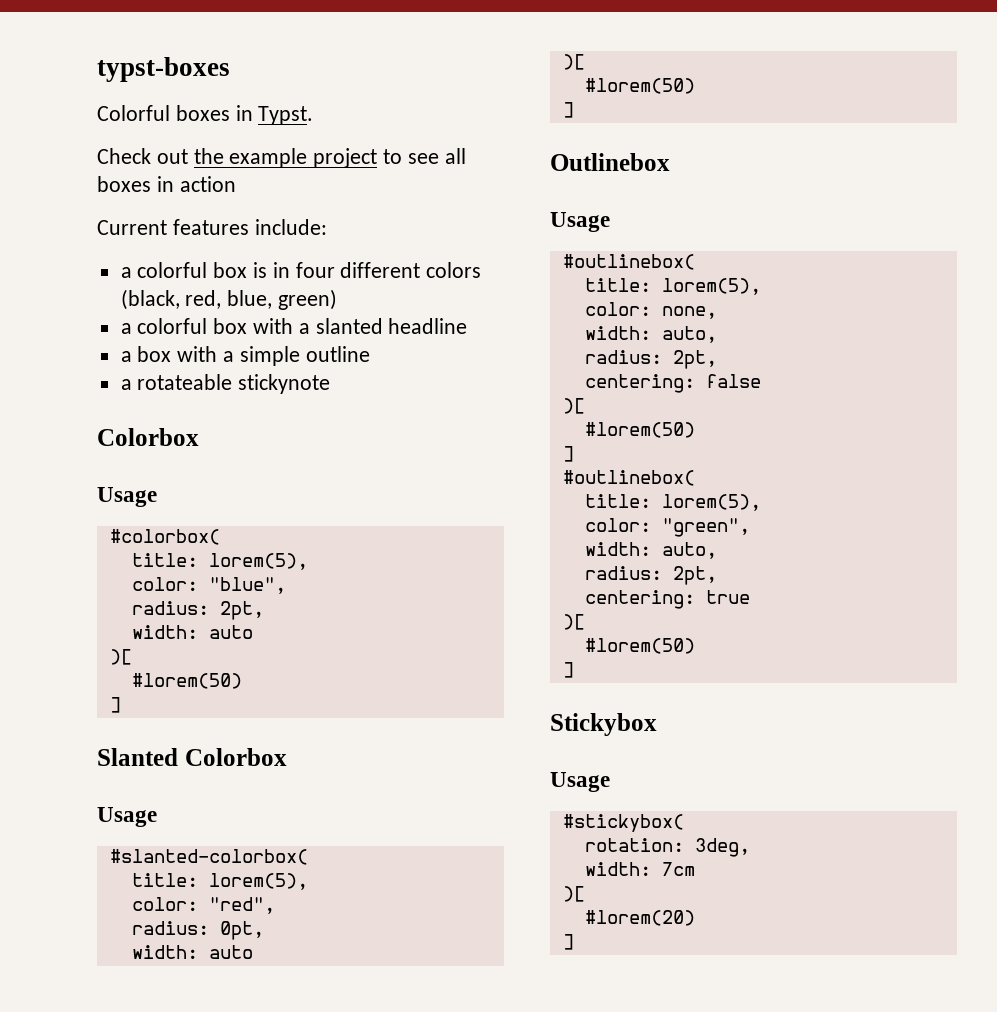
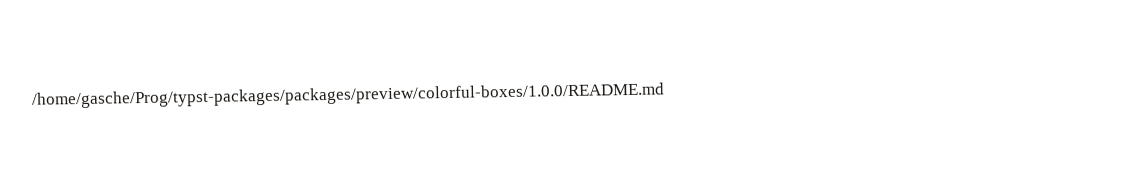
- typst-boxes
- Colorful boxes in Typst.
- Check out the example project to see all boxes in action
- Current features include:
- a colorful box is in four different colors (black, red, blue, green)
- a colorful box with a slanted headline
- a box with a simple outline
- a rotateable stickynote
- Colorbox
- Usage
- #colorbox(
- title: lorem(5),
- color: "blue",
- radius: 2pt,
- width: auto
- )[
- #lorem(50)
- ]
- Slanted Colorbox
- Usage
- #slanted-colorbox(
- title: lorem(5),
- color: "red",
- radius: 0pt,
- width: auto
- )[
- #lorem(50)
- ]
- Outlinebox
- Usage
- #outlinebox(
- title: lorem(5),
- color: none,
- width: auto,
- radius: 2pt,
- centering: false
- )[
- #lorem(50)
- ]
- #outlinebox(
- title: lorem(5),
- color: "green",
- width: auto,
- radius: 2pt,
- centering: true
- )[
- #lorem(50)
- ]
- Stickybox
- Usage
- #stickybox(
- rotation: 3deg,
- width: 7cm
- )[
- #lorem(20)
- ]
+ /home/gasche/Prog/typst-packages/packages/preview/colorful-boxes/1.0.0/README.md

